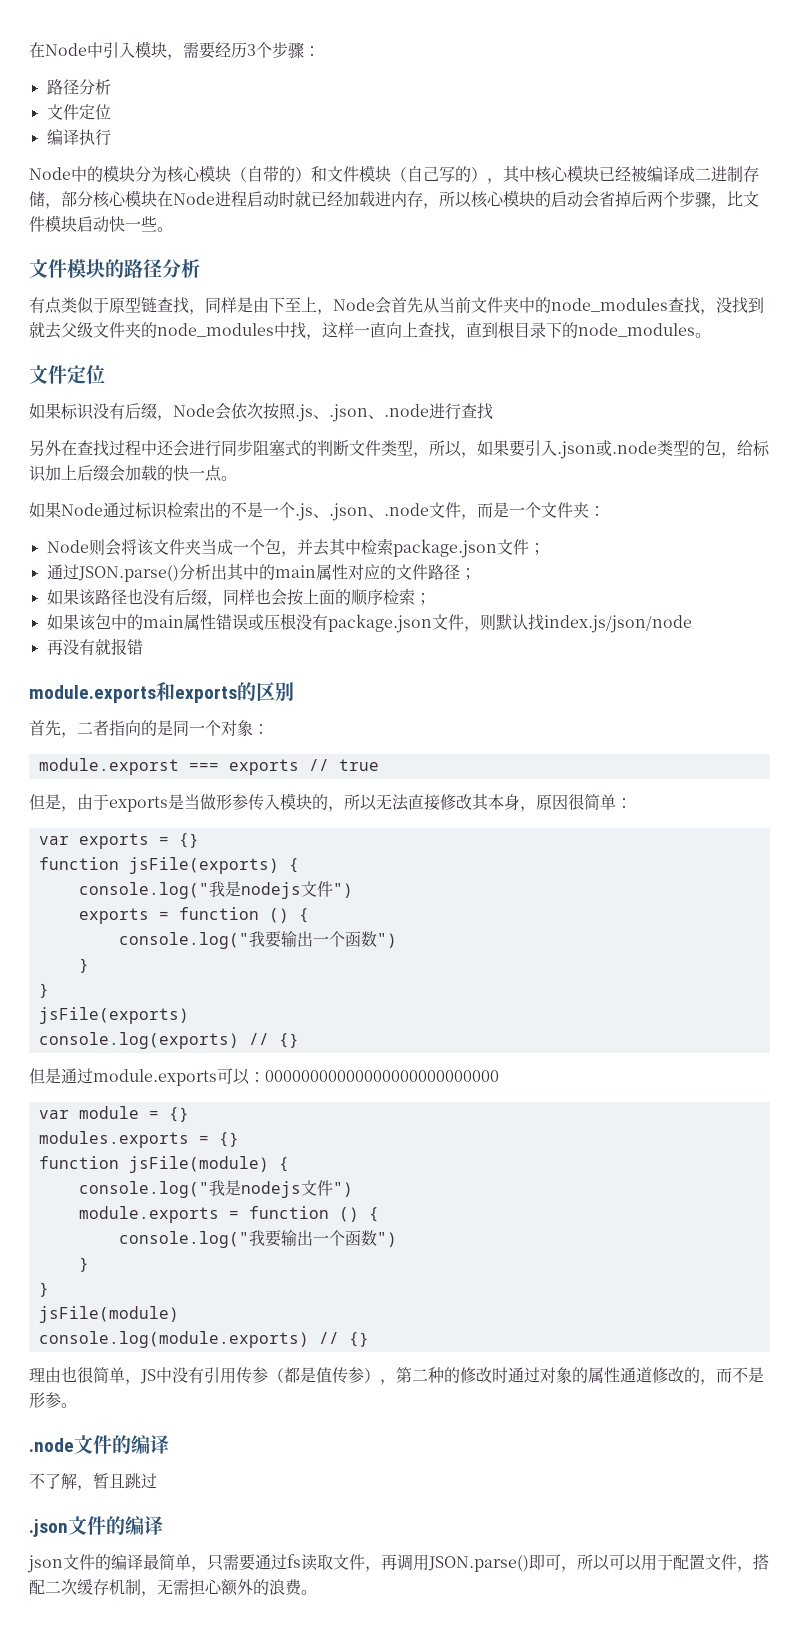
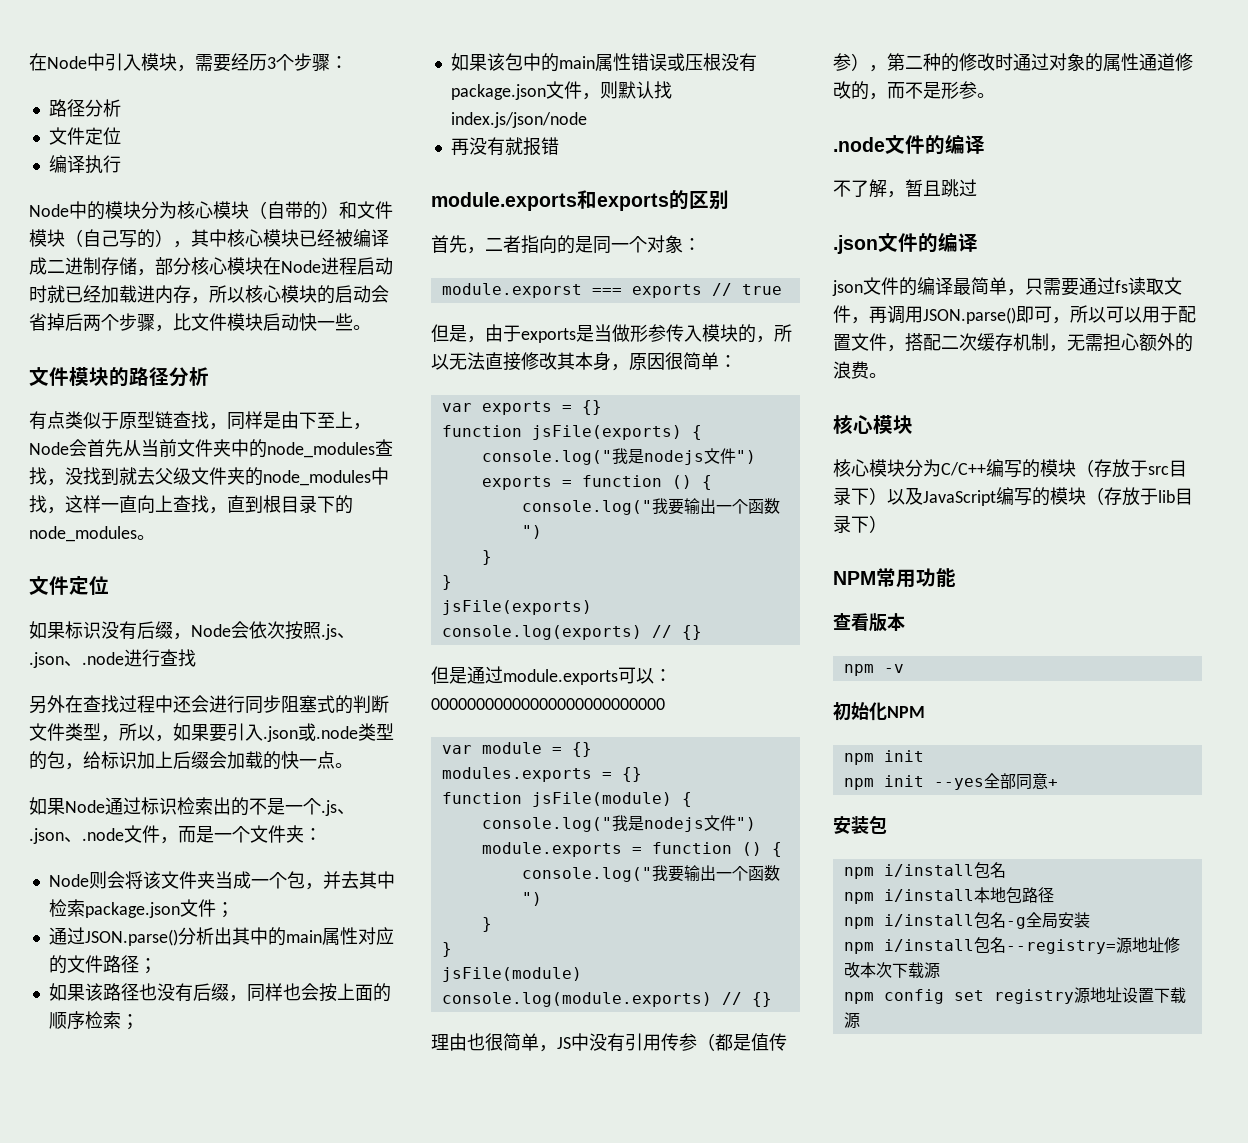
  json文件的编译最简单，只需要通过fs读取文件，再调用JSON.parse()即可，所以可以用于配置文件，搭配二次缓存机制，无需担心额外的浪费。
+ 核心模块
+ 核心模块分为C/C++编写的模块（存放于src目录下）以及JavaScript编写的模块（存放于lib目录下）
+ NPM常用功能
+ 查看版本
+ npm -v
+ 初始化NPM
+ npm init
+ npm init --yes全部同意+
+ 安装包
+ npm i/install包名
+ npm i/install本地包路径
+ npm i/install包名-g全局安装
+ npm i/install包名--registry=源地址修改本次下载源
+ npm config set registry源地址设置下载源

